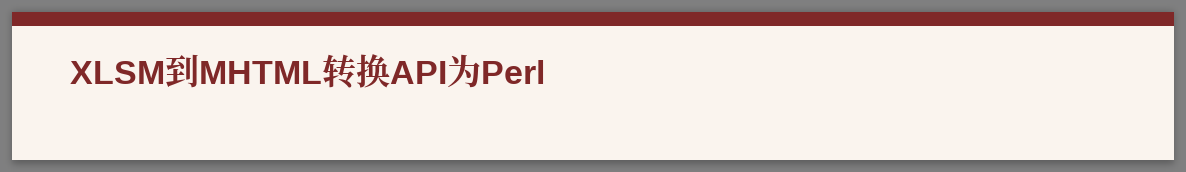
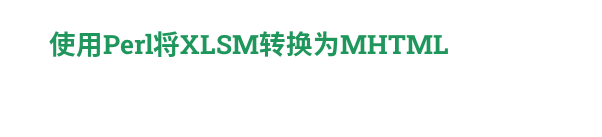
- XLSM到MHTML转换API为Perl
+ 使用Perl将XLSM转换为MHTML

